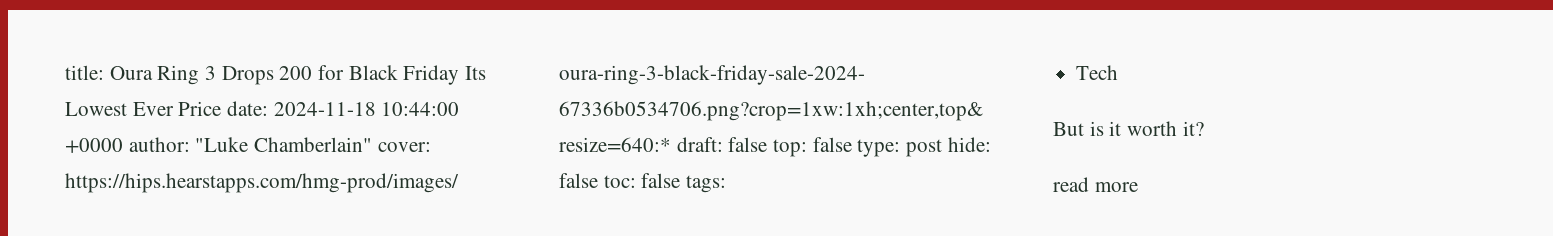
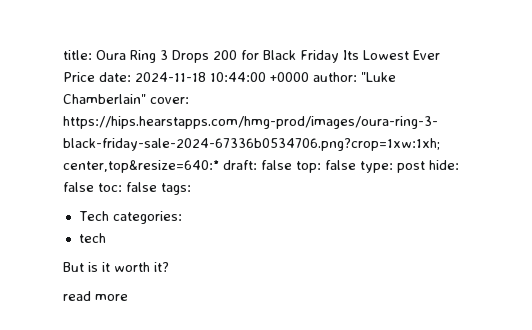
- Tech
+ Tech categories:
+ tech

